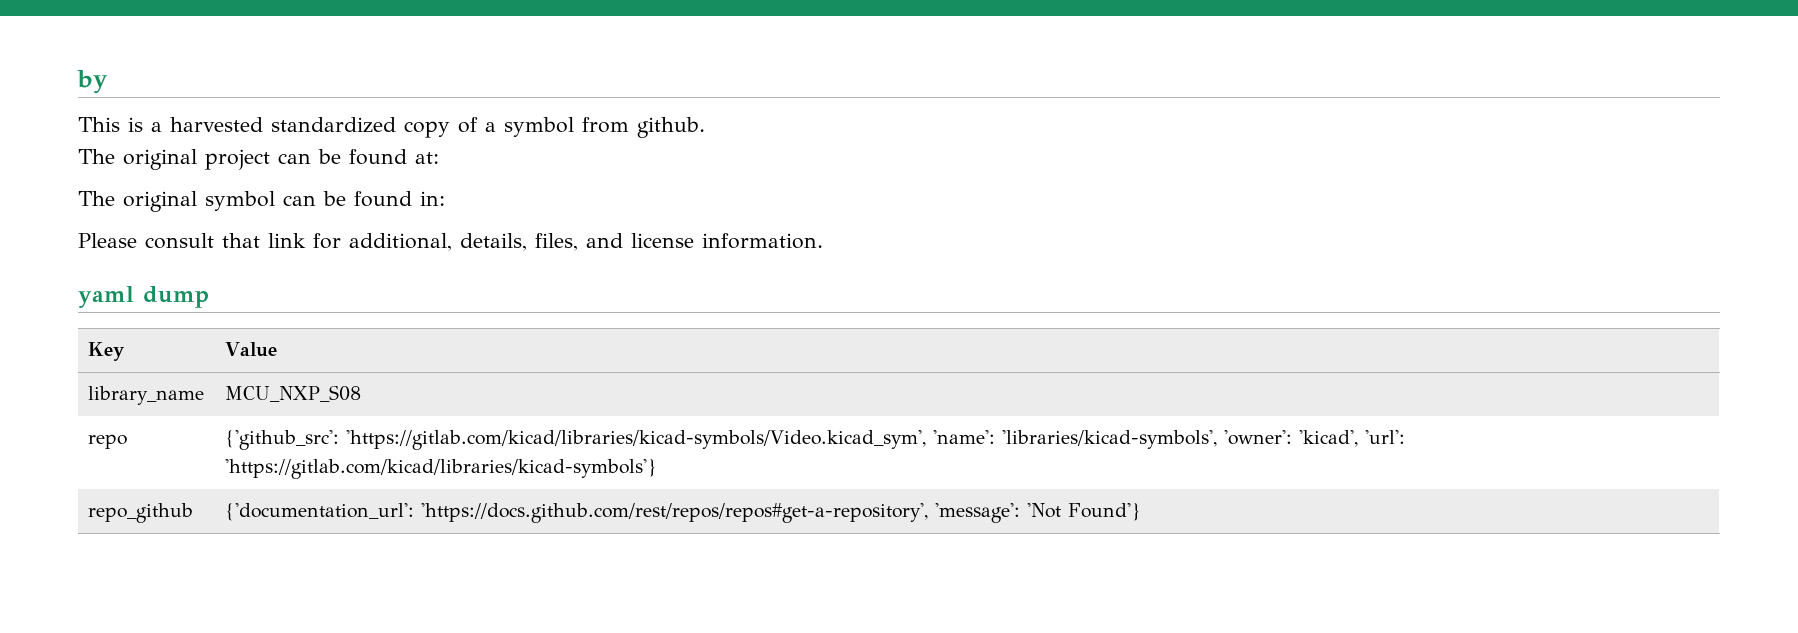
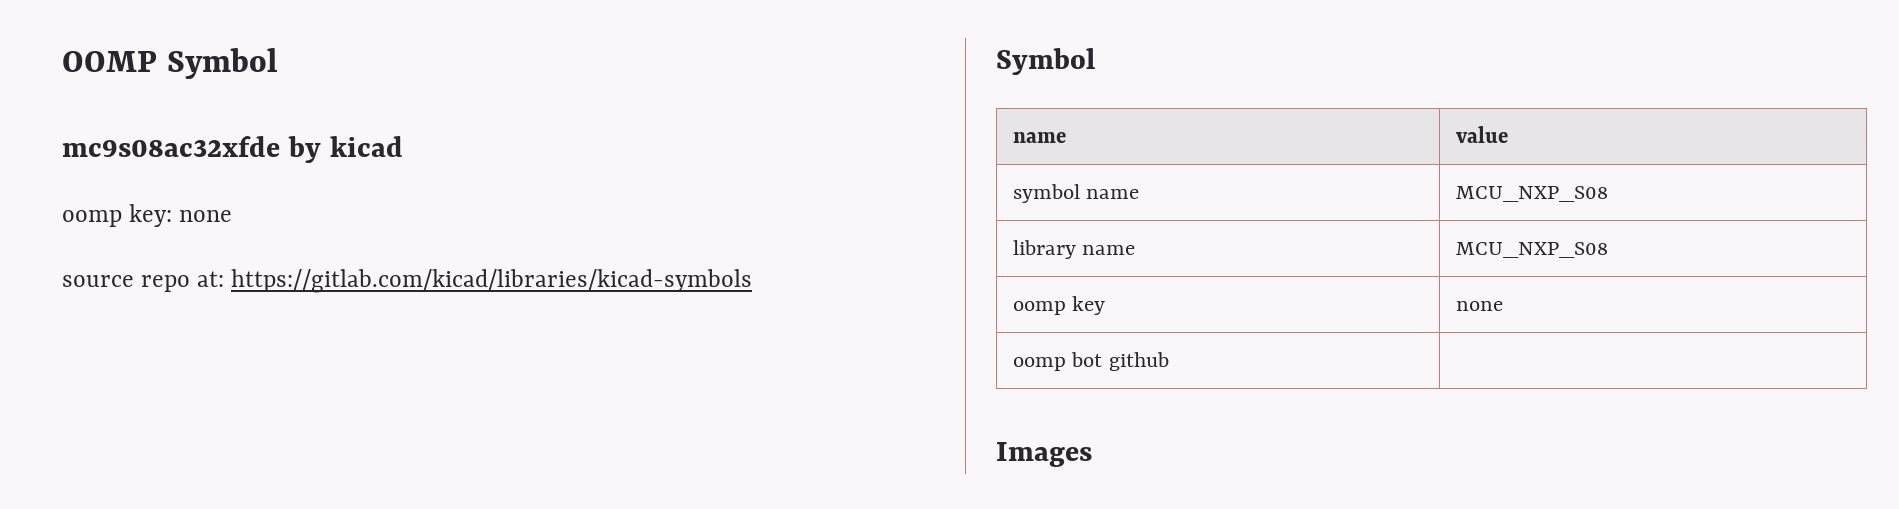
- by
- This is a harvested standardized copy of a symbol from github.
- The original project can be found at:
- The original symbol can be found in:
- Please consult that link for additional, details, files, and license information.
- yaml dump
- Key | Value
- library_name | MCU_NXP_S08
- repo | {'github_src': 'https://gitlab.com/kicad/libraries/kicad-symbols/Video.kicad_sym', 'name': 'libraries/kicad-symbols', 'owner': 'kicad', 'url': 'https://gitlab.com/kicad/libraries/kicad-symbols'}
- repo_github | {'documentation_url': 'https://docs.github.com/rest/repos/repos#get-a-repository', 'message': 'Not Found'}
+ OOMP Symbol
+ mc9s08ac32xfde by kicad
+ oomp key: none
+ source repo at: https://gitlab.com/kicad/libraries/kicad-symbols
+ Symbol
+ name | value
+ symbol name | MCU_NXP_S08
+ library name | MCU_NXP_S08
+ oomp key | none
+ oomp bot github |
+ Images

